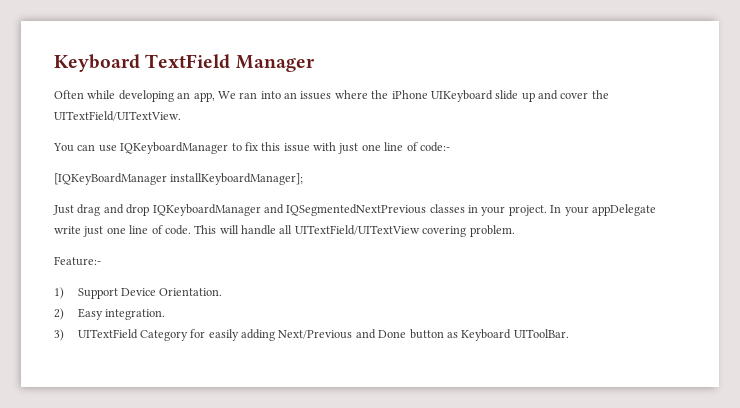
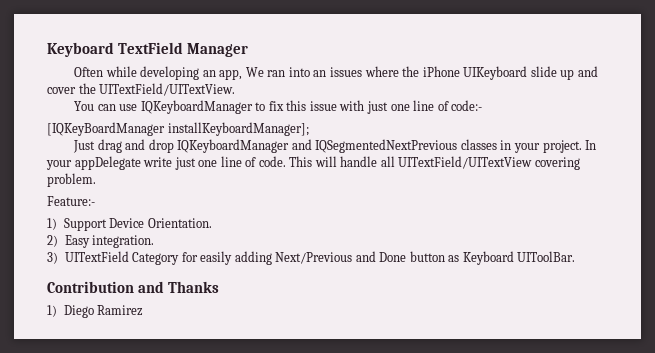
+ Contribution and Thanks
+ 1) Diego Ramirez

